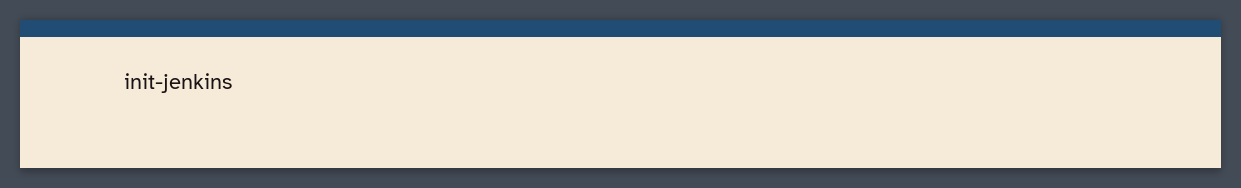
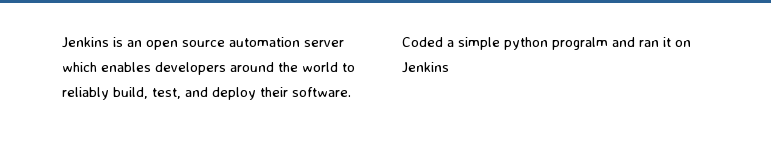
- init-jenkins
+ Jenkins is an open source automation server which enables developers around the world to reliably build, test, and deploy their software. Coded a simple python progralm and ran it on Jenkins

